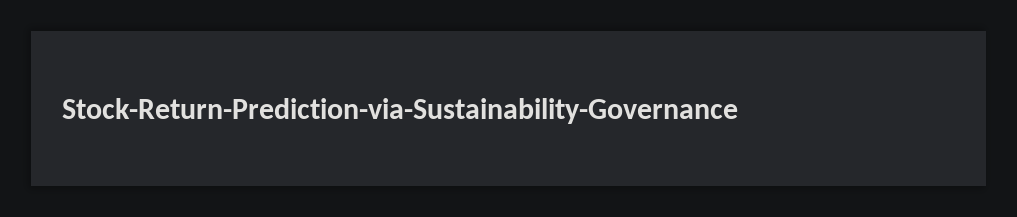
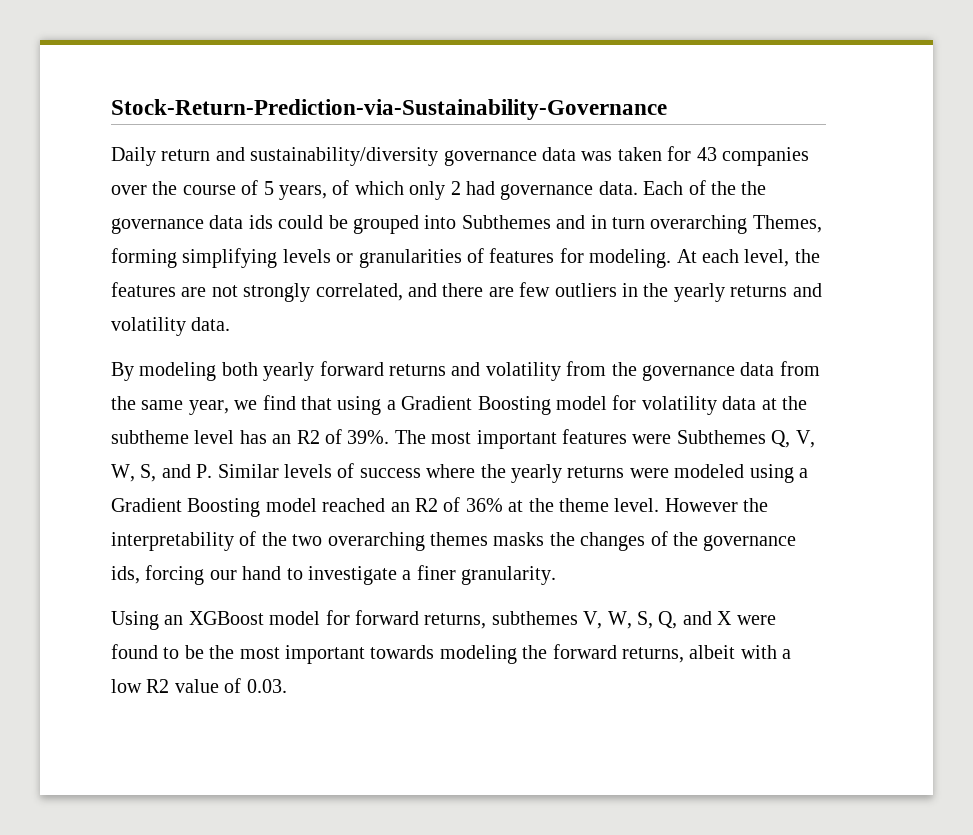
+ Daily return and sustainability/diversity governance data was taken for 43 companies over the course of 5 years, of which only 2 had governance data. Each of the the governance data ids could be grouped into Subthemes and in turn overarching Themes, forming simplifying levels or granularities of features for modeling. At each level, the features are not strongly correlated, and there are few outliers in the yearly returns and volatility data.
+ By modeling both yearly forward returns and volatility from the governance data from the same year, we find that using a Gradient Boosting model for volatility data at the subtheme level has an R2 of 39%. The most important features were Subthemes Q, V, W, S, and P. Similar levels of success where the yearly returns were modeled using a Gradient Boosting model reached an R2 of 36% at the theme level. However the interpretability of the two overarching themes masks the changes of the governance ids, forcing our hand to investigate a finer granularity.
+ Using an XGBoost model for forward returns, subthemes V, W, S, Q, and X were found to be the most important towards modeling the forward returns, albeit with a low R2 value of 0.03.

